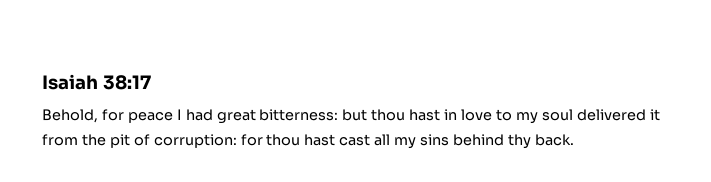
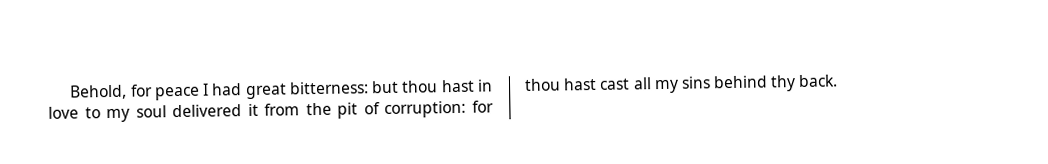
- Isaiah 38:17

